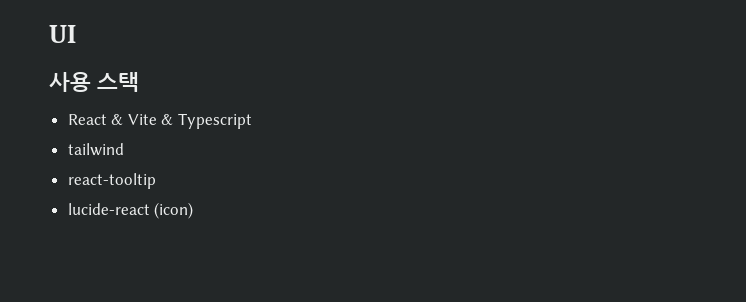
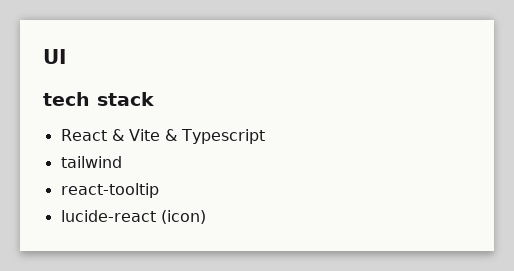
- 사용 스택
+ tech stack

